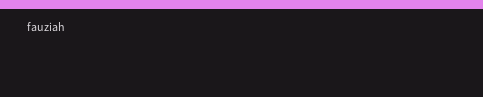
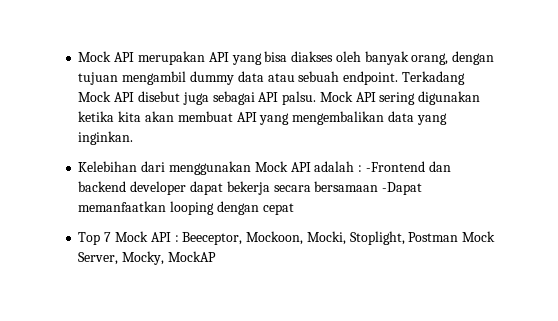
- fauziah
+ Mock API merupakan API yang bisa diakses oleh banyak orang, dengan tujuan mengambil dummy data atau sebuah endpoint. Terkadang Mock API disebut juga sebagai API palsu. Mock API sering digunakan ketika kita akan membuat API yang mengembalikan data yang inginkan.
+ Kelebihan dari menggunakan Mock API adalah : -Frontend dan backend developer dapat bekerja secara bersamaan -Dapat memanfaatkan looping dengan cepat
+ Top 7 Mock API : Beeceptor, Mockoon, Mocki, Stoplight, Postman Mock Server, Mocky, MockAP

